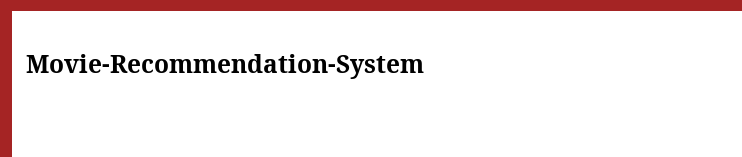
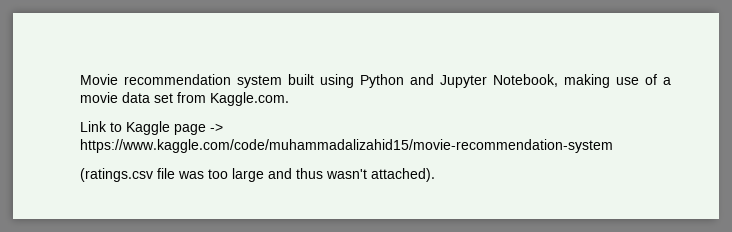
- Movie-Recommendation-System
+ Movie recommendation system built using Python and Jupyter Notebook, making use of a movie data set from Kaggle.com.
+ Link to Kaggle page -> https://www.kaggle.com/code/muhammadalizahid15/movie-recommendation-system
+ (ratings.csv file was too large and thus wasn't attached).

